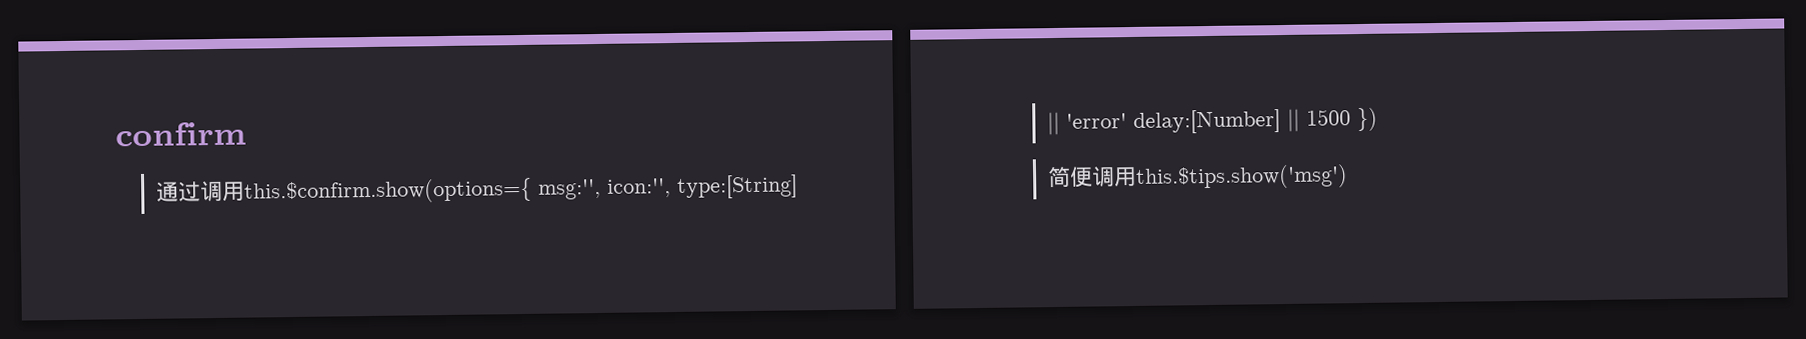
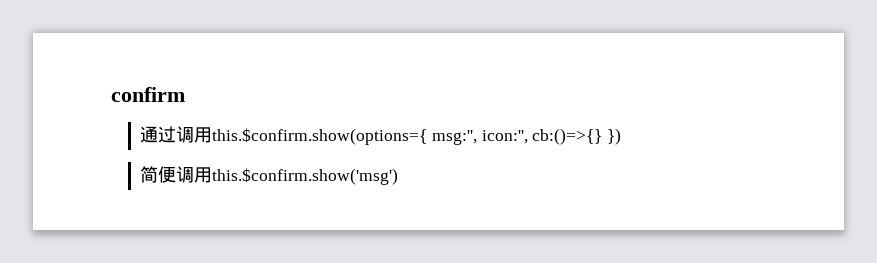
- 通过调用this.$confirm.show(options={ msg:'', icon:'', type:[String] || 'error' delay:[Number] || 1500 })
+ 通过调用this.$confirm.show(options={ msg:'', icon:'', cb:()=>{} })
- 简便调用this.$tips.show('msg')
+ 简便调用this.$confirm.show('msg')

